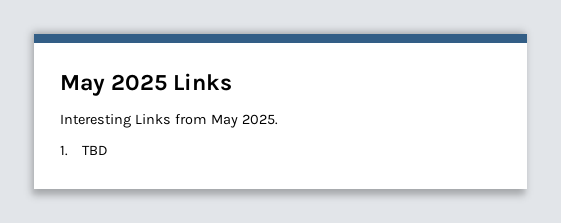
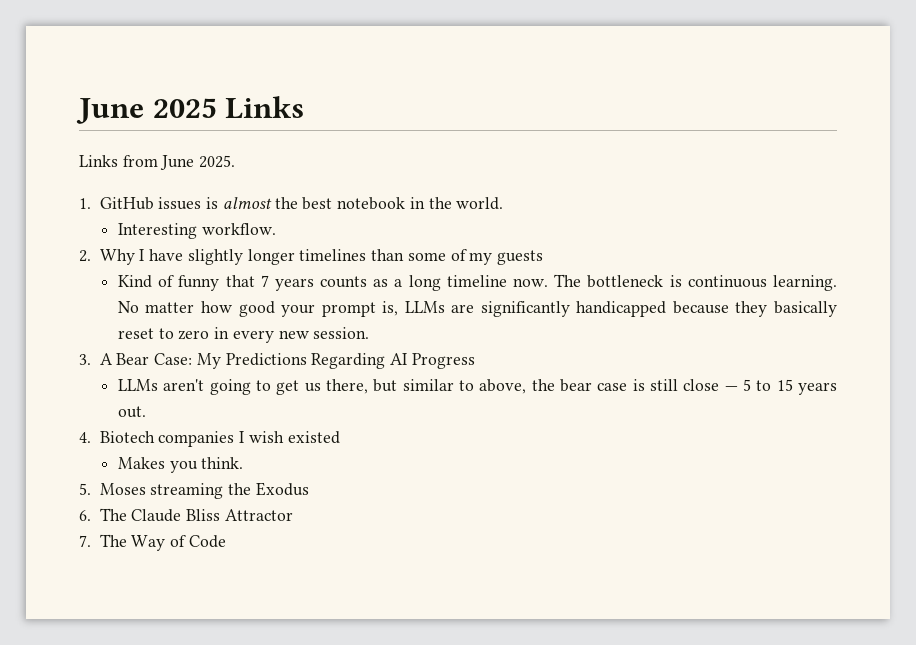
- May 2025 Links
+ June 2025 Links
- Interesting Links from May 2025.
+ Links from June 2025.
- 1. TBD
+ 1. GitHub issues is almost the best notebook in the world.
+ Interesting workflow.
+ 2. Why I have slightly longer timelines than some of my guests
+ Kind of funny that 7 years counts as a long timeline now. The bottleneck is continuous learning. No matter how good your prompt is, LLMs are significantly handicapped because they basically reset to zero in every new session.
+ 3. A Bear Case: My Predictions Regarding AI Progress
+ LLMs aren't going to get us there, but similar to above, the bear case is still close — 5 to 15 years out.
+ 4. Biotech companies I wish existed
+ Makes you think.
+ 5. Moses streaming the Exodus
+ 6. The Claude Bliss Attractor
+ 7. The Way of Code

